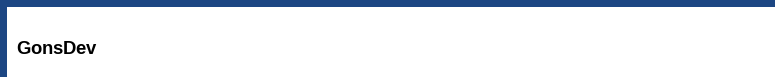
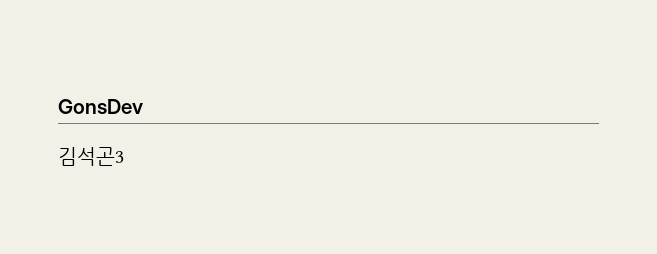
+ 김석곤3

